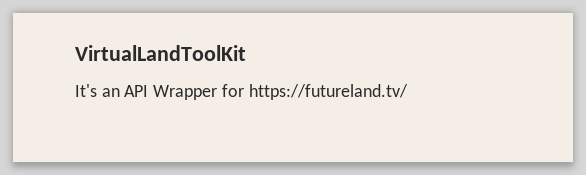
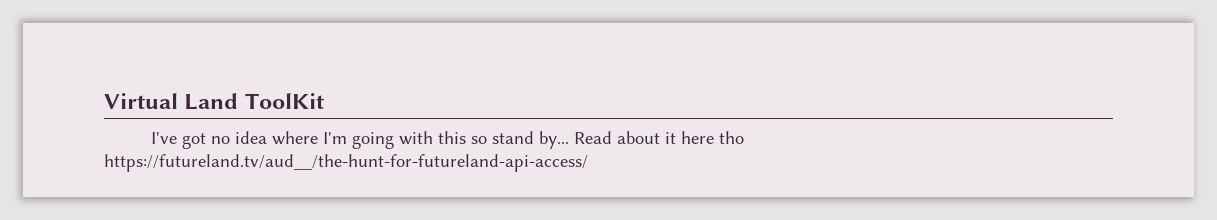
- VirtualLandToolKit
- It's an API Wrapper for https://futureland.tv/
+ Virtual Land ToolKit
+ I've got no idea where I'm going with this so stand by... Read about it here tho https://futureland.tv/aud__/the-hunt-for-futureland-api-access/

